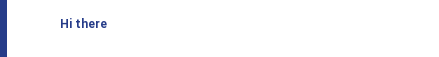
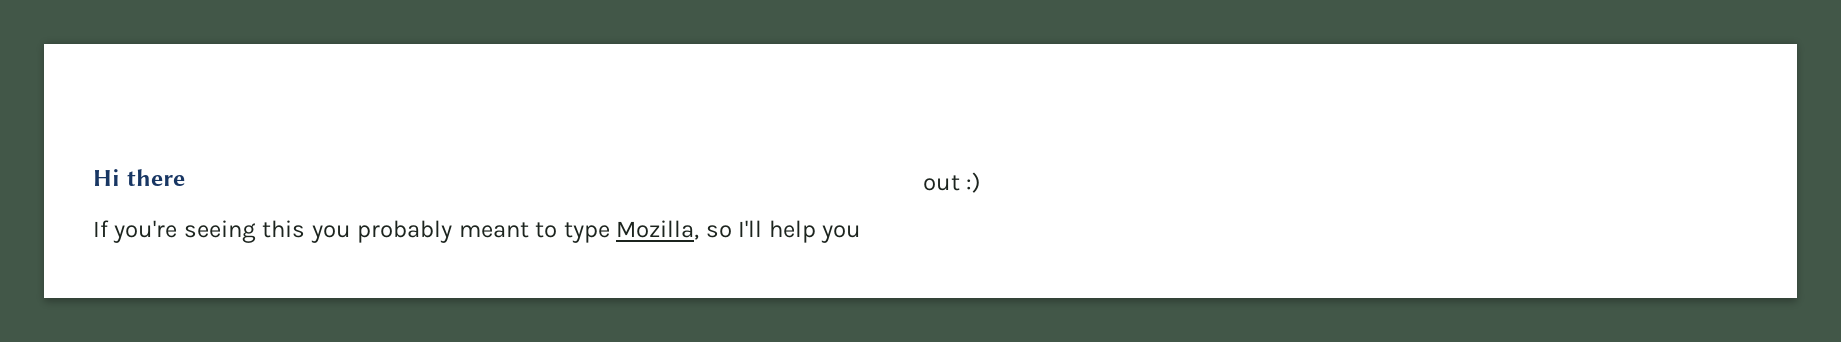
+ If you're seeing this you probably meant to type Mozilla, so I'll help you out :)

